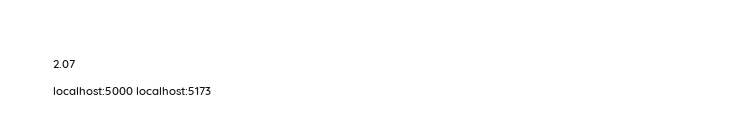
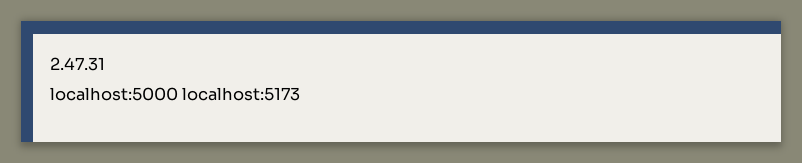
- 2.07
+ 2.47.31

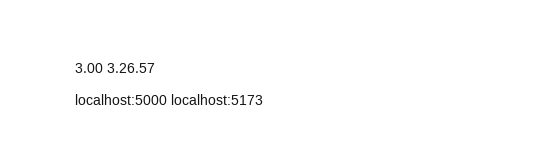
- 2.47.31
+ 3.00 3.26.57

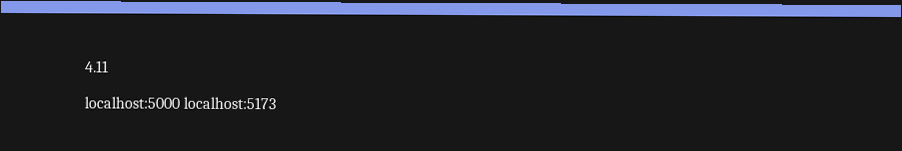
- 3.00 3.26.57
+ 4.11

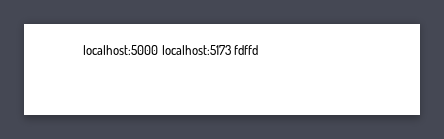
- 4.11
- localhost:5000 localhost:5173
+ localhost:5000 localhost:5173 fdffd

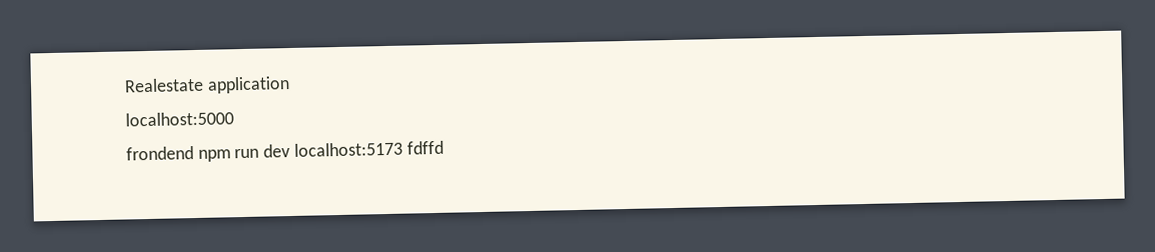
+ Realestate application
- localhost:5000 localhost:5173 fdffd
+ localhost:5000
+ frondend npm run dev localhost:5173 fdffd

